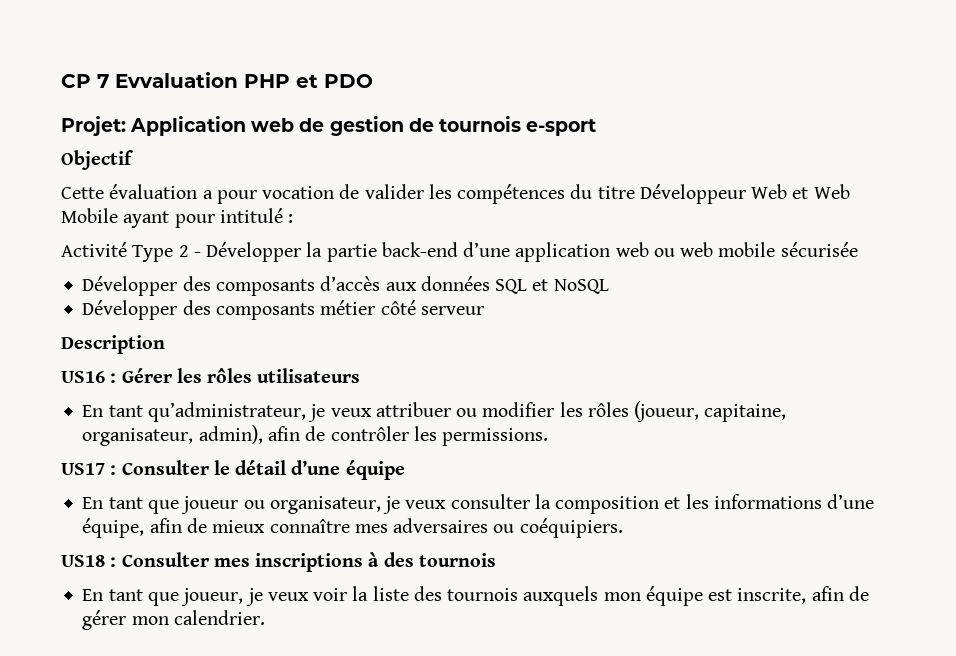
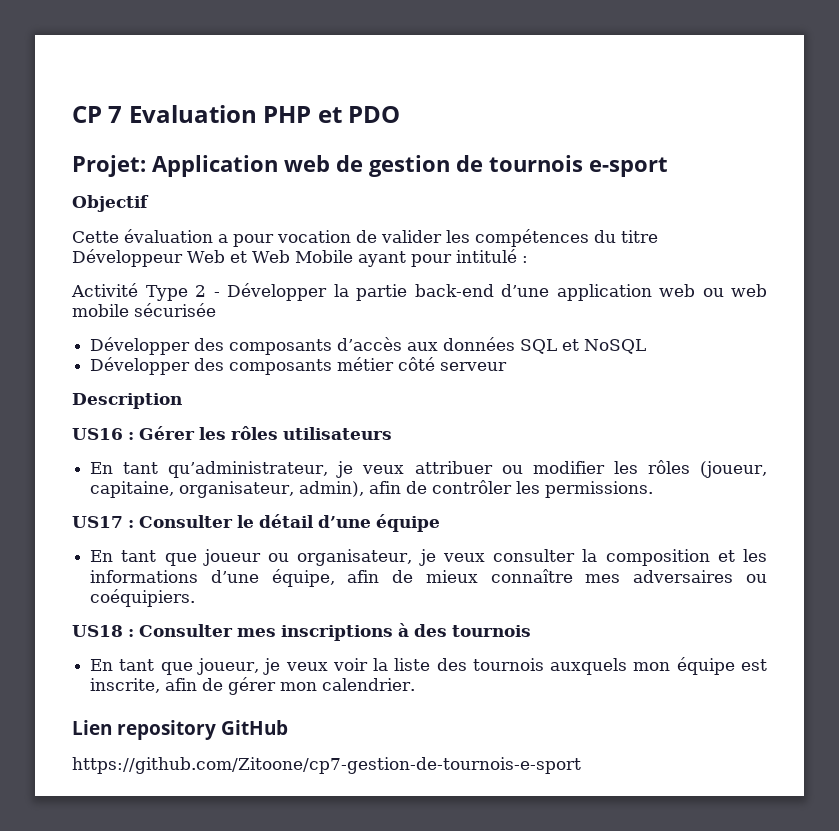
- CP 7 Evvaluation PHP et PDO
+ CP 7 Evaluation PHP et PDO
+ Lien repository GitHub
+ https://github.com/Zitoone/cp7-gestion-de-tournois-e-sport

